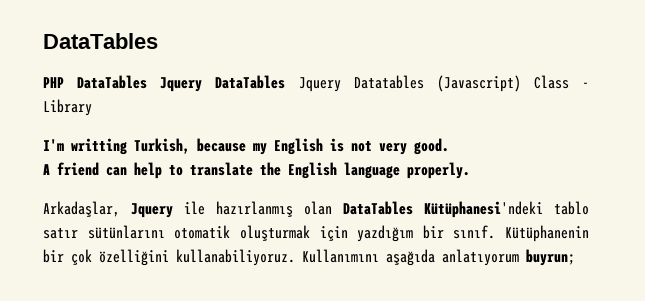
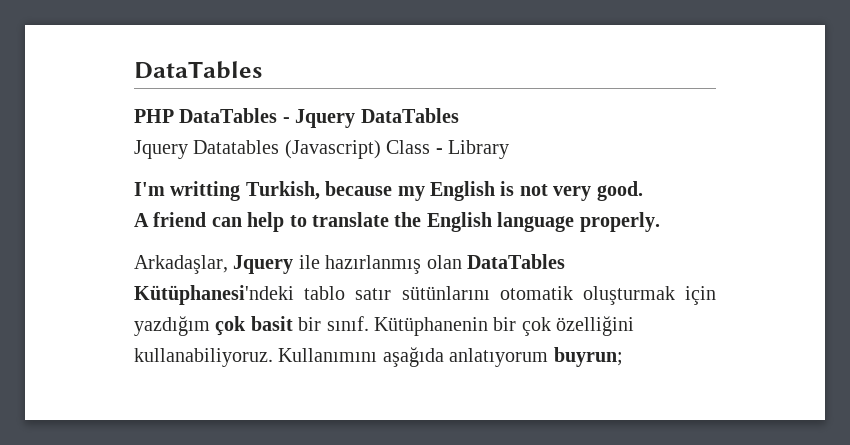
- PHP DataTables Jquery DataTables Jquery Datatables (Javascript) Class - Library
+ PHP DataTables - Jquery DataTables
+ Jquery Datatables (Javascript) Class - Library
- Arkadaşlar, Jquery ile hazırlanmış olan DataTables Kütüphanesi'ndeki tablo satır sütünlarını otomatik oluşturmak için yazdığım bir sınıf.
+ Arkadaşlar, Jquery ile hazırlanmış olan DataTables Kütüphanesi'ndeki tablo satır sütünlarını otomatik oluşturmak için yazdığım çok basit bir sınıf.

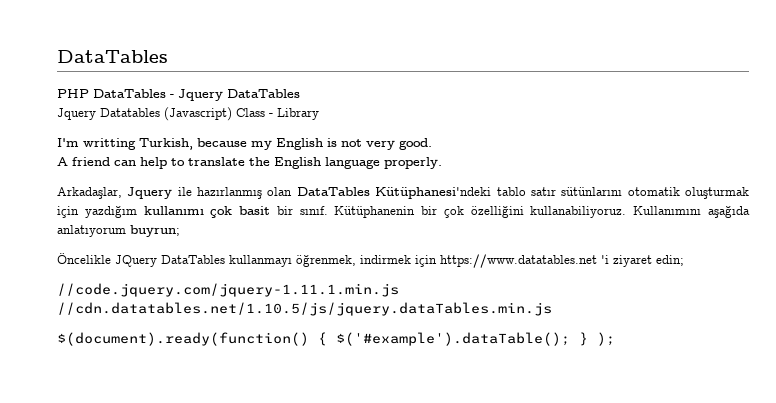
- Arkadaşlar, Jquery ile hazırlanmış olan DataTables Kütüphanesi'ndeki tablo satır sütünlarını otomatik oluşturmak için yazdığım çok basit bir sınıf.
+ Arkadaşlar, Jquery ile hazırlanmış olan DataTables Kütüphanesi'ndeki tablo satır sütünlarını otomatik oluşturmak için yazdığım kullanımı çok basit bir sınıf.
+ Öncelikle JQuery DataTables kullanmayı öğrenmek, indirmek için https://www.datatables.net 'i ziyaret edin;
+ //code.jquery.com/jquery-1.11.1.min.js //cdn.datatables.net/1.10.5/js/jquery.dataTables.min.js
+ $(document).ready(function() { $('#example').dataTable(); } );

